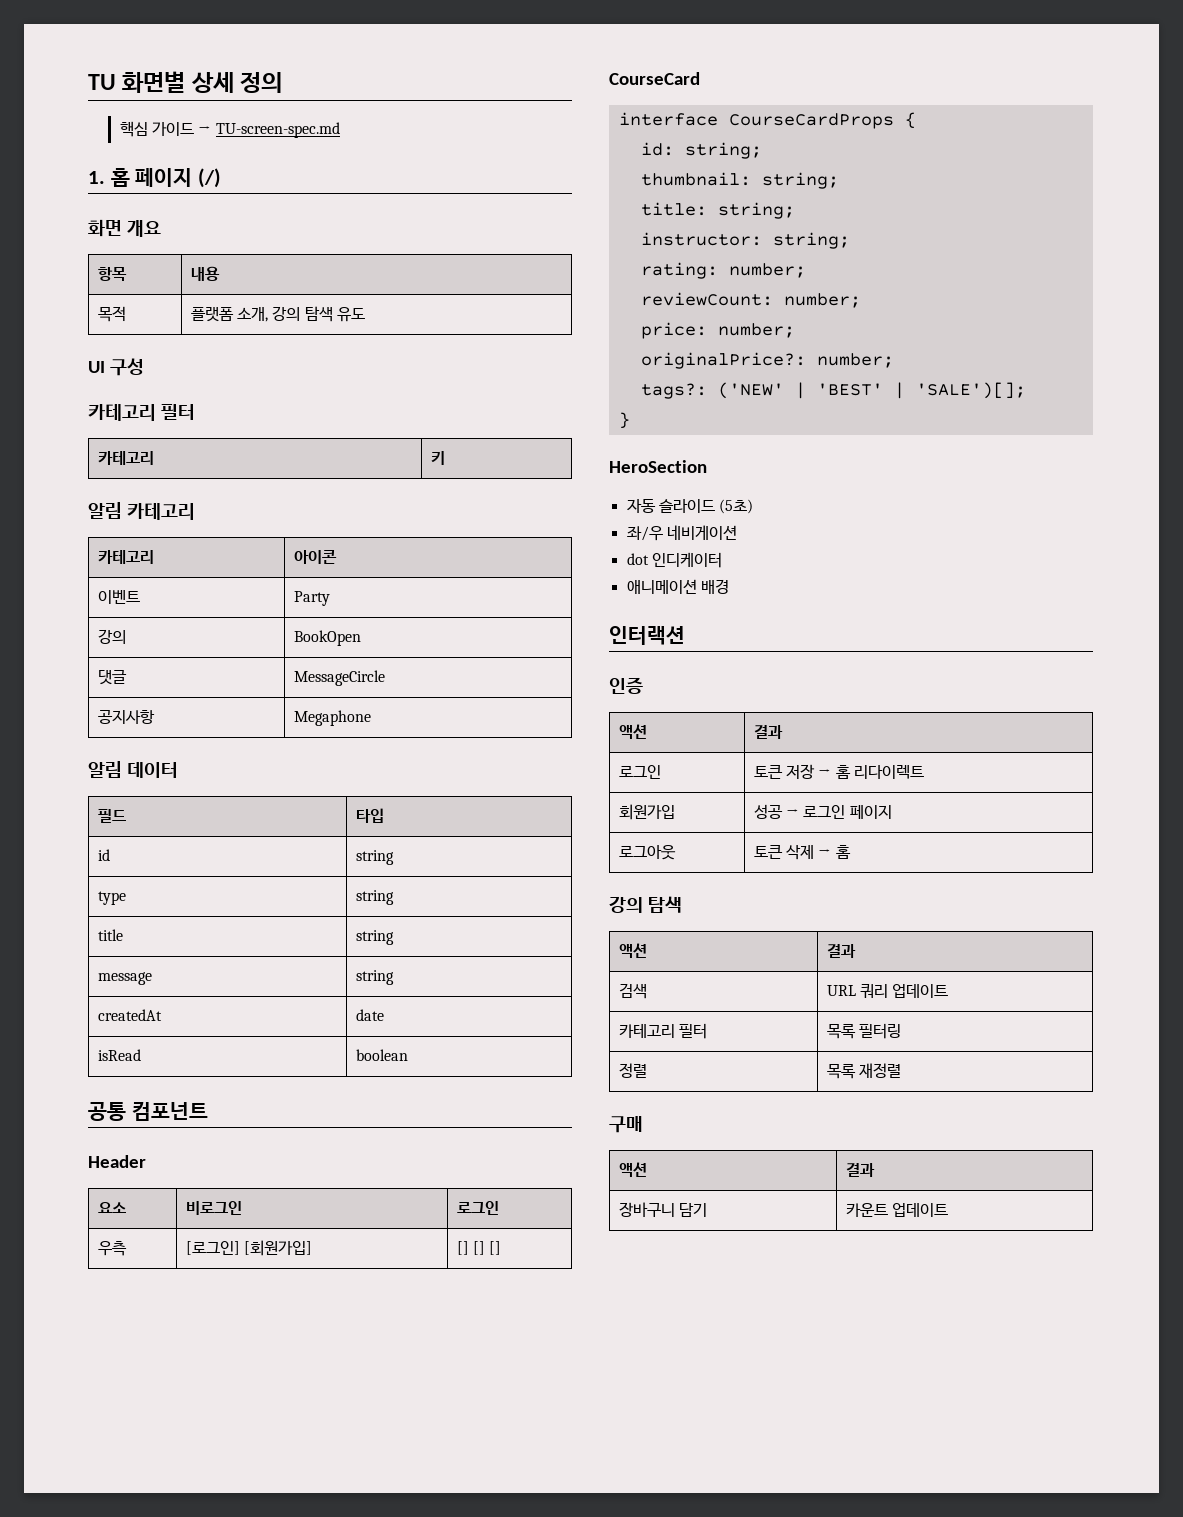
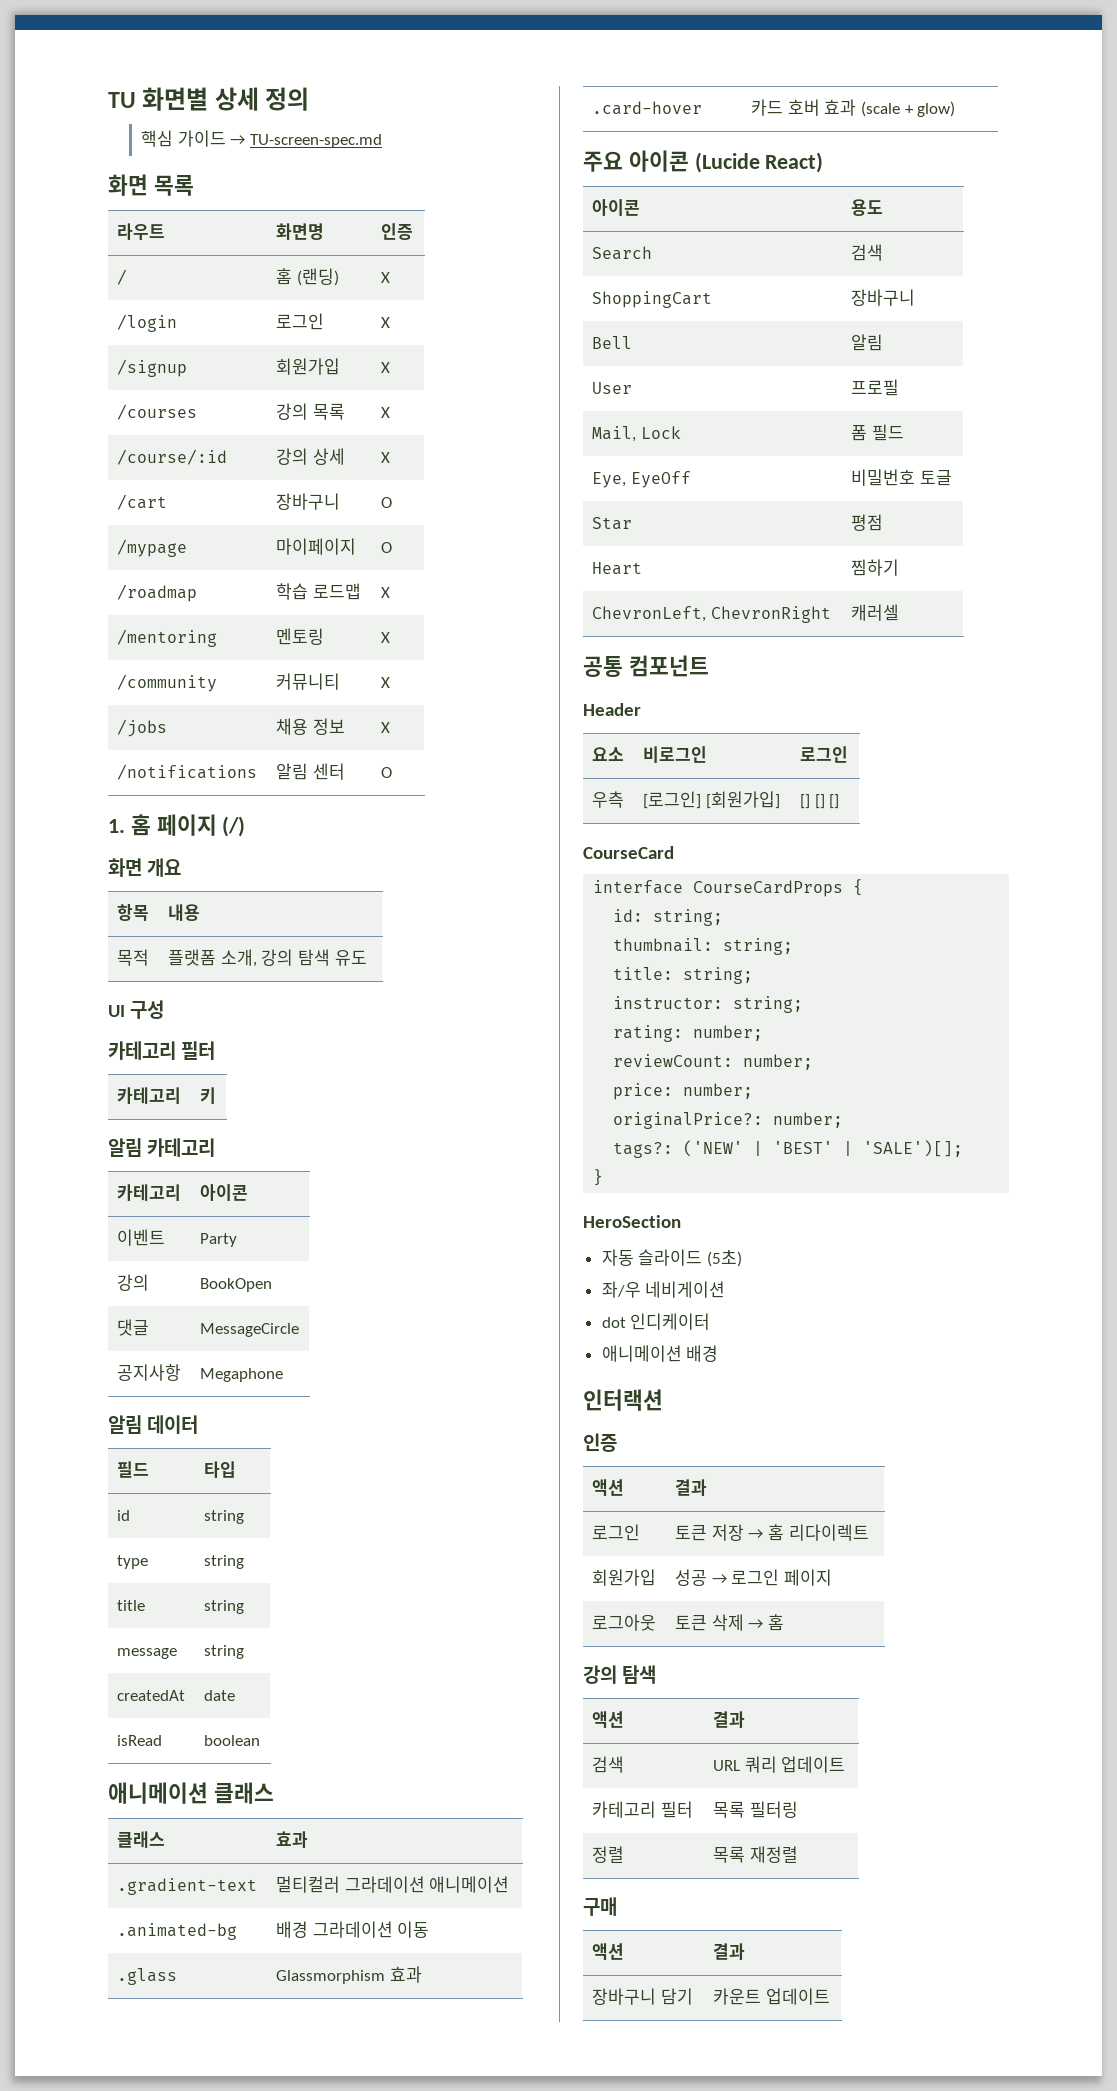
+ 화면 목록
+ 라우트 | 화면명 | 인증
+ / | 홈 (랜딩) | X
+ /login | 로그인 | X
+ /signup | 회원가입 | X
+ /courses | 강의 목록 | X
+ /course/:id | 강의 상세 | X
+ /cart | 장바구니 | O
+ /mypage | 마이페이지 | O
+ /roadmap | 학습 로드맵 | X
+ /mentoring | 멘토링 | X
+ /community | 커뮤니티 | X
+ /jobs | 채용 정보 | X
+ /notifications | 알림 센터 | O
+ 애니메이션 클래스
+ 클래스 | 효과
+ .gradient-text | 멀티컬러 그라데이션 애니메이션
+ .animated-bg | 배경 그라데이션 이동
+ .glass | Glassmorphism 효과
+ .card-hover | 카드 호버 효과 (scale + glow)
+ 주요 아이콘 (Lucide React)
+ 아이콘 | 용도
+ Search | 검색
+ ShoppingCart | 장바구니
+ Bell | 알림
+ User | 프로필
+ Mail, Lock | 폼 필드
+ Eye, EyeOff | 비밀번호 토글
+ Star | 평점
+ Heart | 찜하기
+ ChevronLeft, ChevronRight | 캐러셀

